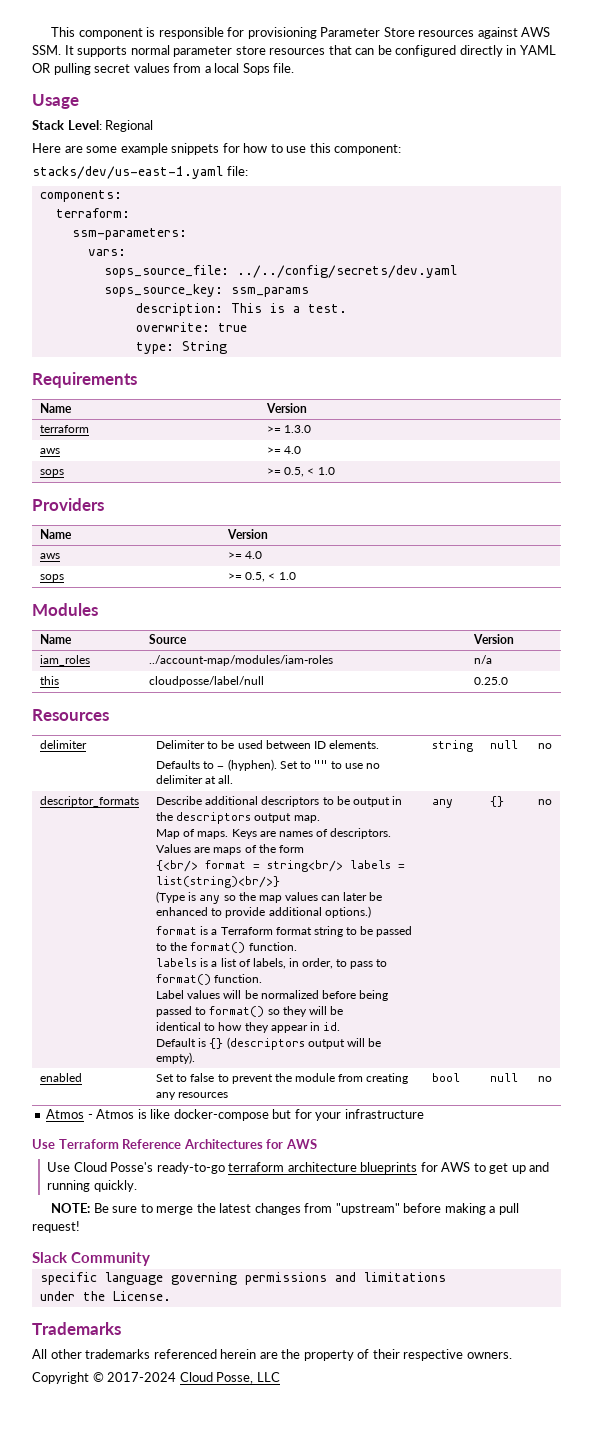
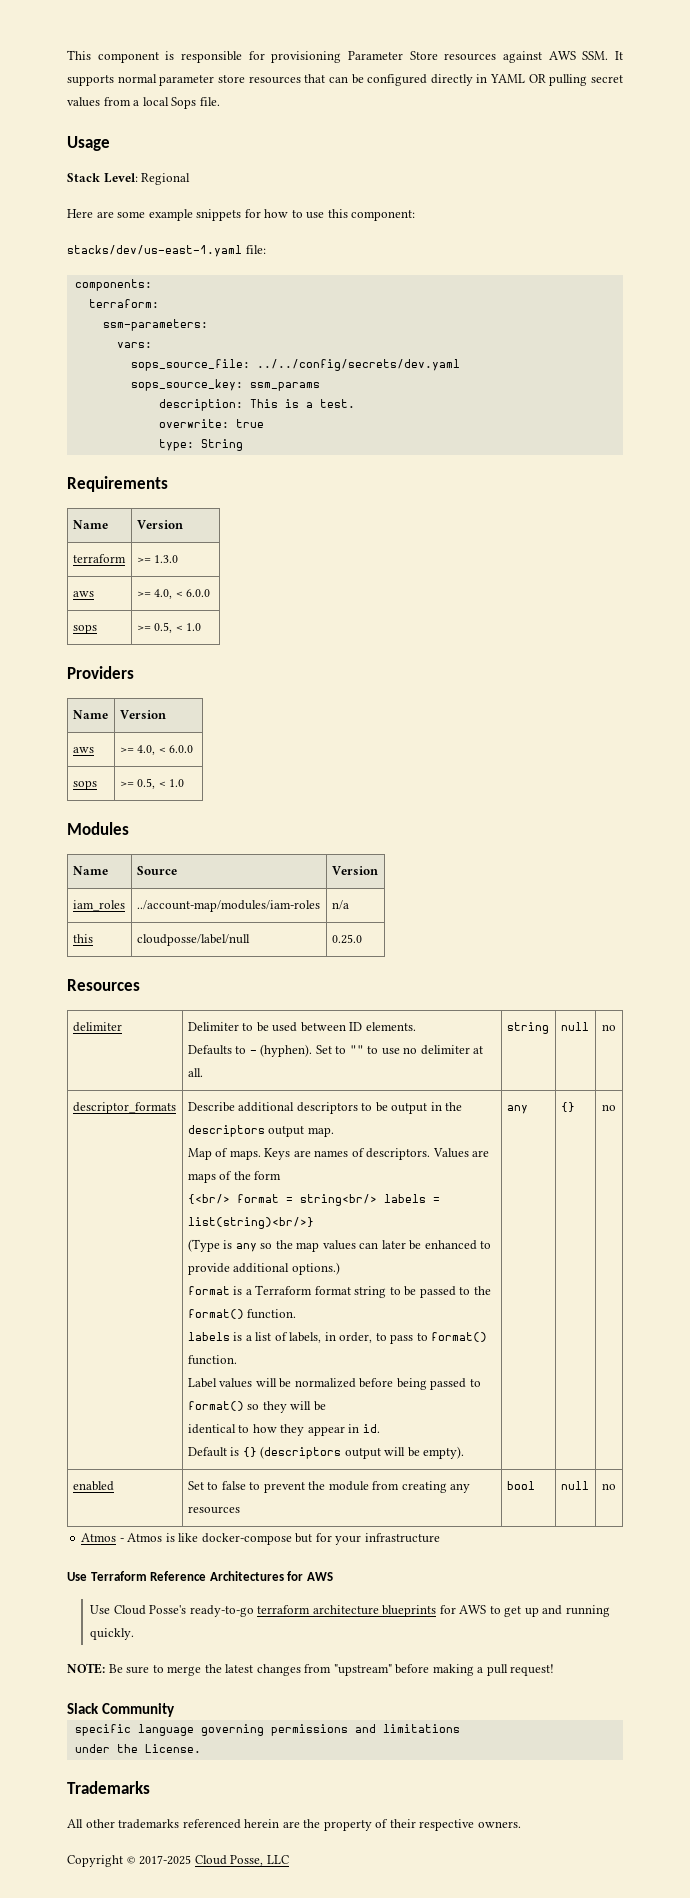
  terraform | >= 1.3.0
- aws | >= 4.0
+ aws | >= 4.0, < 6.0.0
  Providers
  Name | Version
- aws | >= 4.0
+ aws | >= 4.0, < 6.0.0
- Copyright © 2017-2024 Cloud Posse, LLC
+ Copyright © 2017-2025 Cloud Posse, LLC

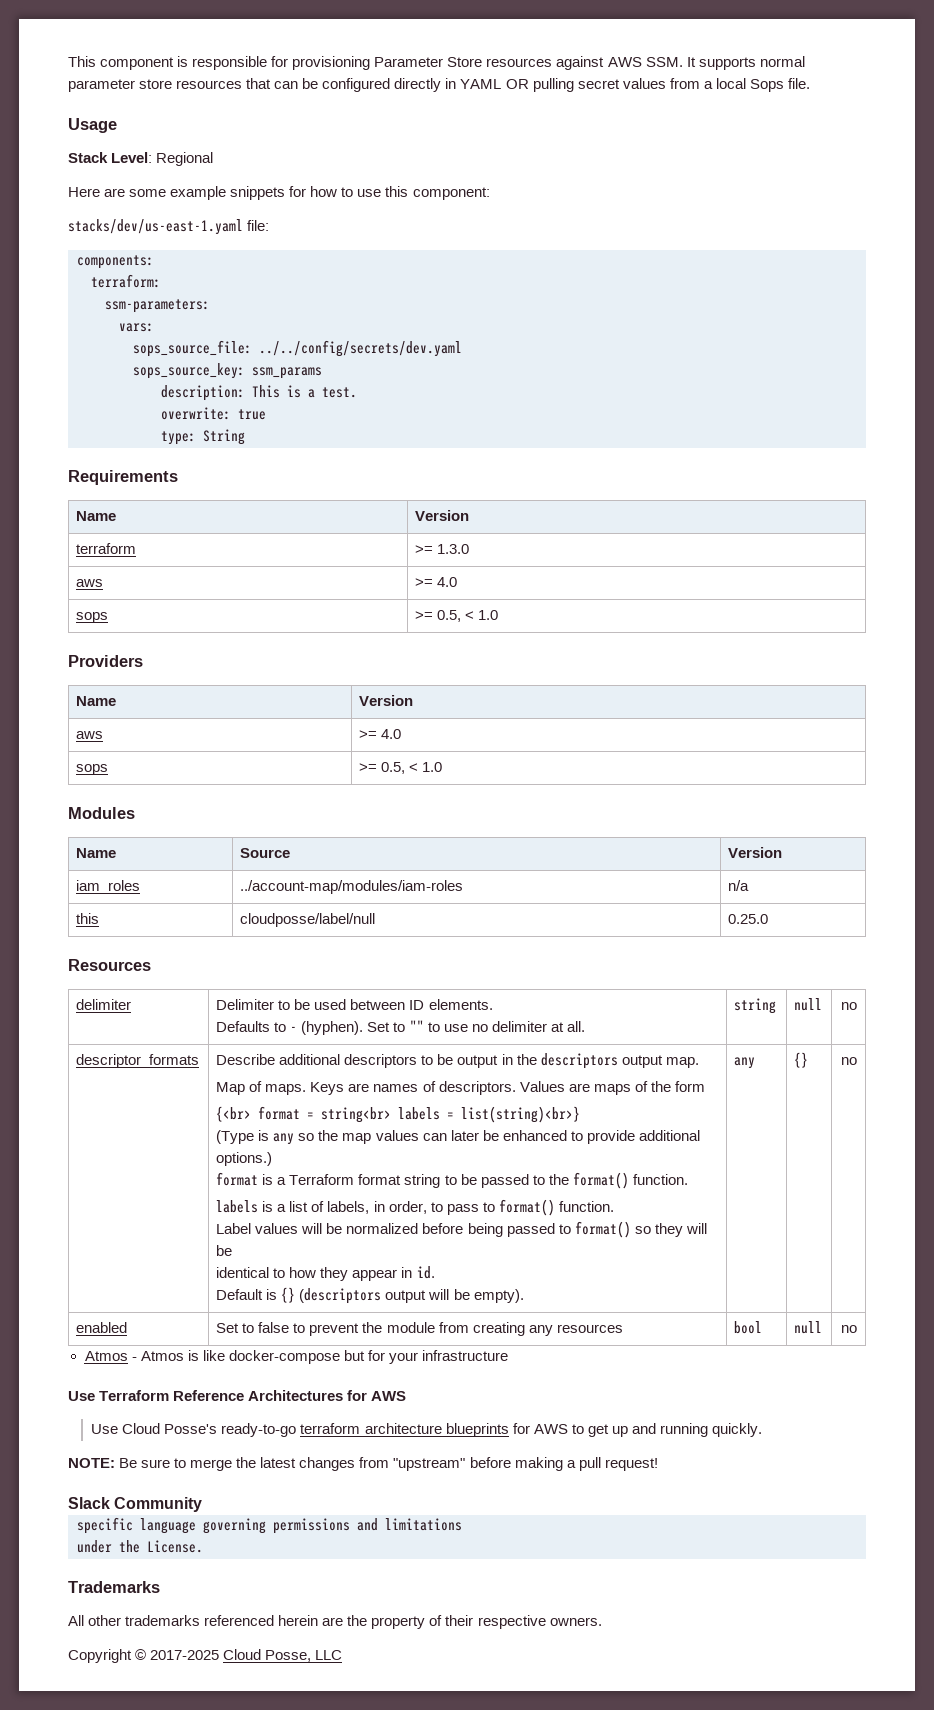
  terraform | >= 1.3.0
- aws | >= 4.0, < 6.0.0
+ aws | >= 4.0
  Providers
  Name | Version
- aws | >= 4.0, < 6.0.0
+ aws | >= 4.0
- {<br/> format = string<br/> labels = list(string)<br/>}
+ {<br> format = string<br> labels = list(string)<br>}

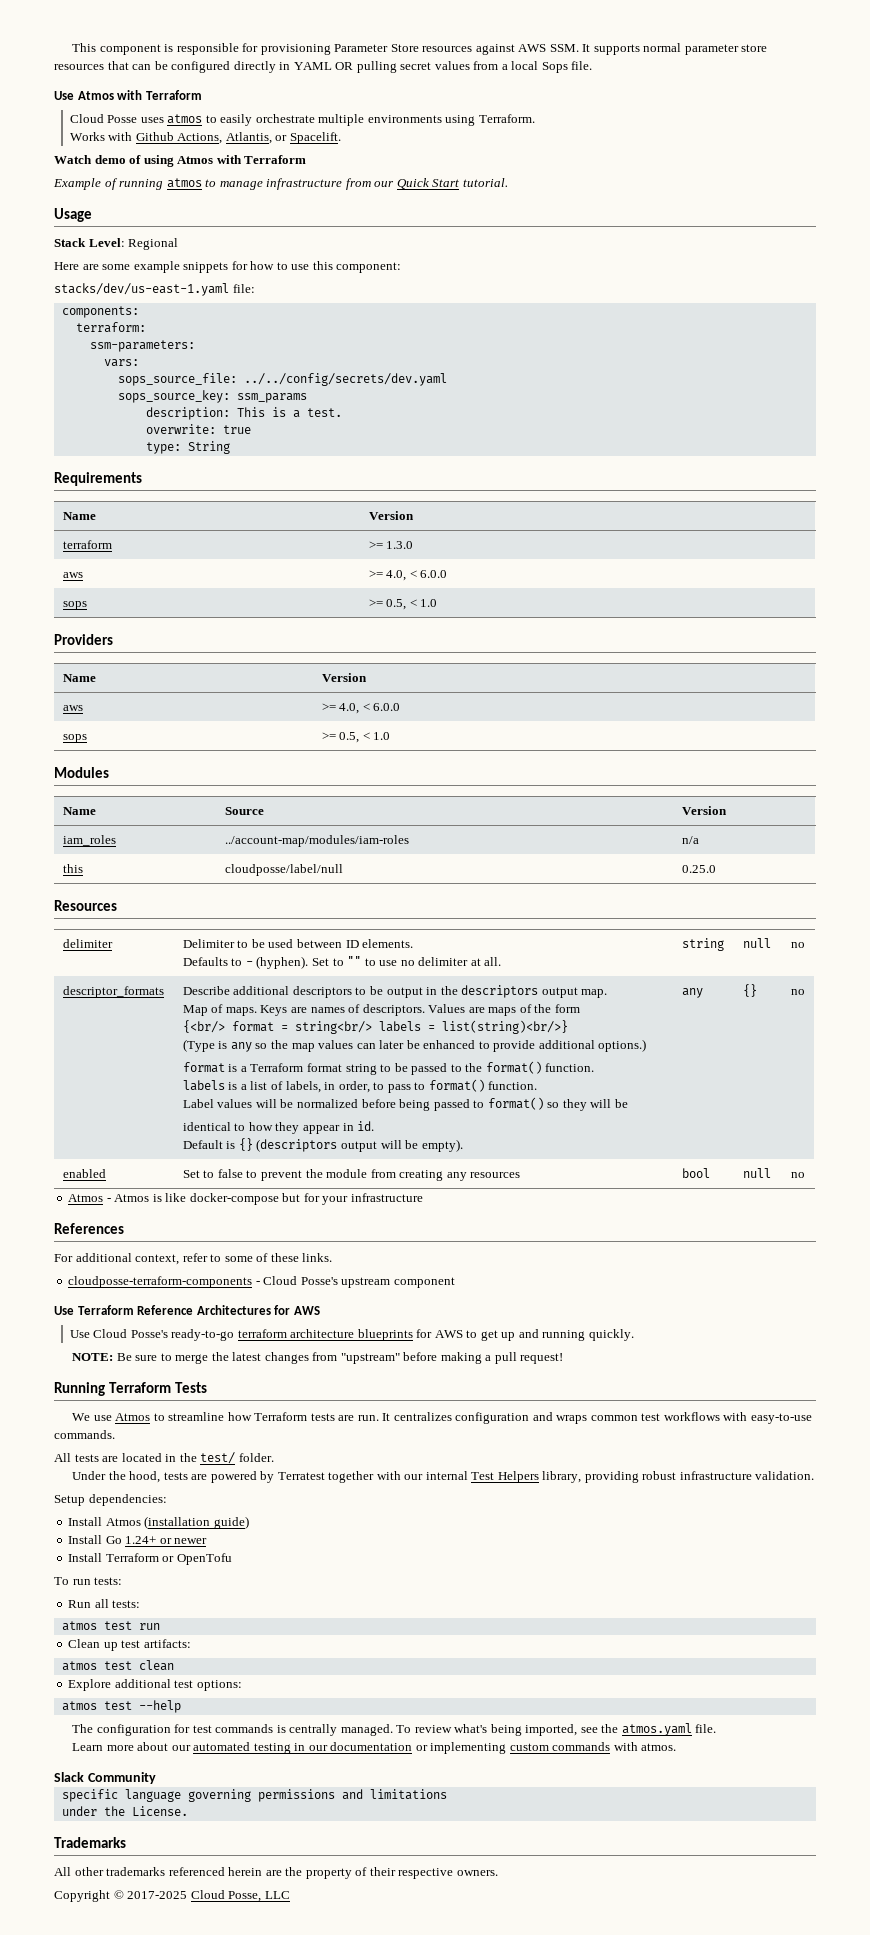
+ Use Atmos with Terraform
+ Cloud Posse uses atmos to easily orchestrate multiple environments using Terraform.
+ Works with Github Actions, Atlantis, or Spacelift.
+ Watch demo of using Atmos with Terraform
+ Example of running atmos to manage infrastructure from our Quick Start tutorial.
  terraform | >= 1.3.0
- aws | >= 4.0
+ aws | >= 4.0, < 6.0.0
  Providers
  Name | Version
- aws | >= 4.0
+ aws | >= 4.0, < 6.0.0
- {<br> format = string<br> labels = list(string)<br>}
+ {<br/> format = string<br/> labels = list(string)<br/>}
+ References
+ For additional context, refer to some of these links.
+ cloudposse-terraform-components - Cloud Posse's upstream component
+ Running Terraform Tests
+ We use Atmos to streamline how Terraform tests are run. It centralizes configuration and wraps common test workflows with easy-to-use commands.
+ All tests are located in the test/ folder.
+ Under the hood, tests are powered by Terratest together with our internal Test Helpers library, providing robust infrastructure validation.
+ Setup dependencies:
+ Install Atmos (installation guide)
+ Install Go 1.24+ or newer
+ Install Terraform or OpenTofu
+ To run tests:
+ Run all tests:
+ atmos test run
+ Clean up test artifacts:
+ atmos test clean
+ Explore additional test options:
+ atmos test --help
+ The configuration for test commands is centrally managed. To review what's being imported, see the atmos.yaml file.
+ Learn more about our automated testing in our documentation or implementing custom commands with atmos.

